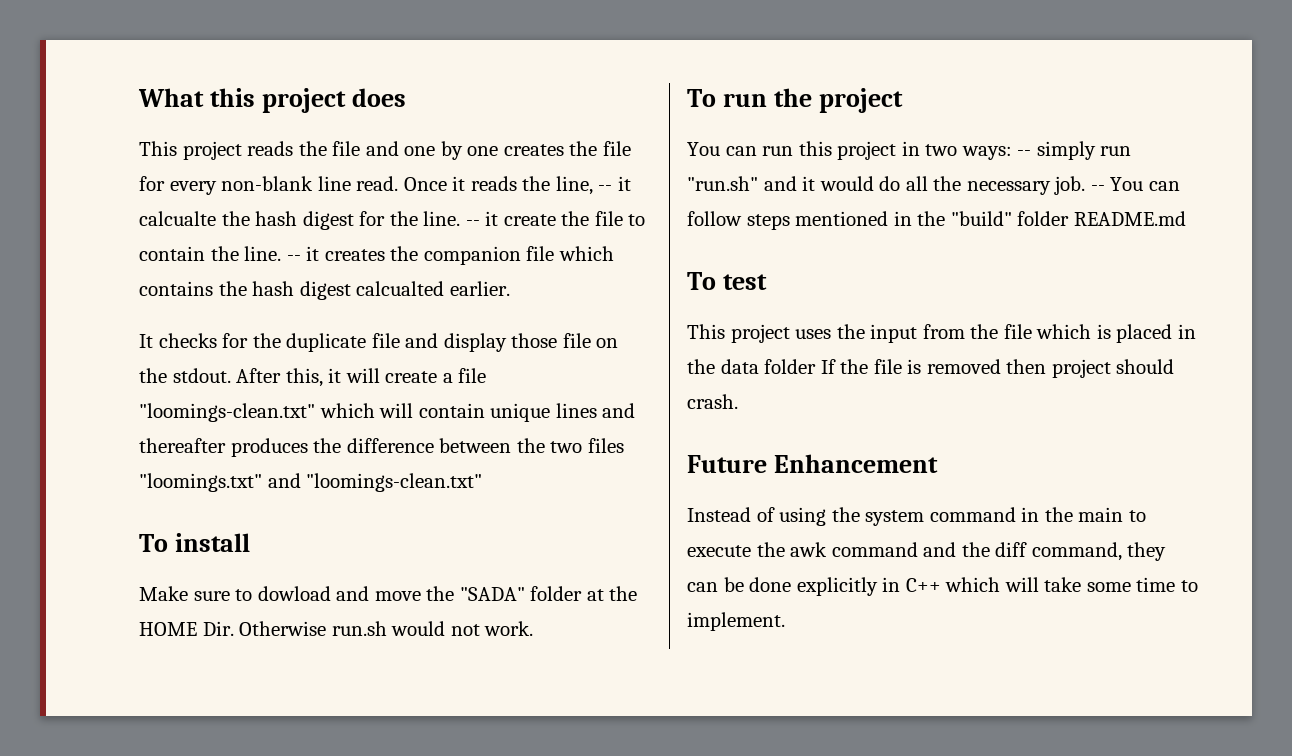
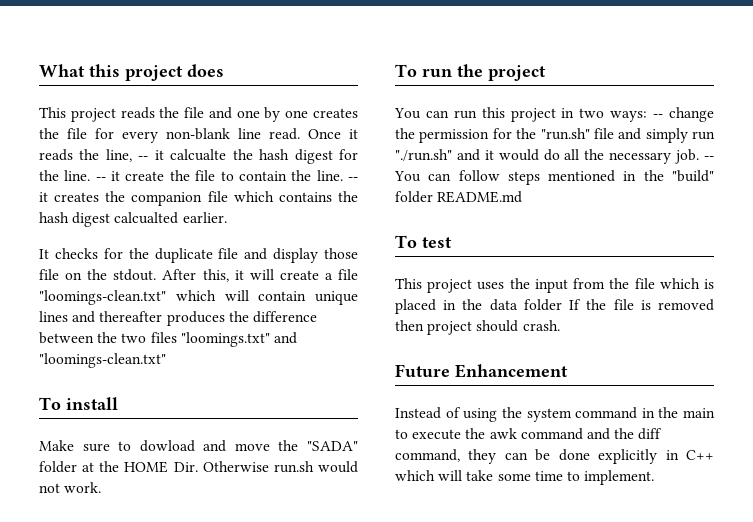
- You can run this project in two ways: -- simply run "run.sh" and it would do all the necessary job.
+ You can run this project in two ways: -- change the permission for the "run.sh" file and simply run "./run.sh" and it would do all the necessary job.

